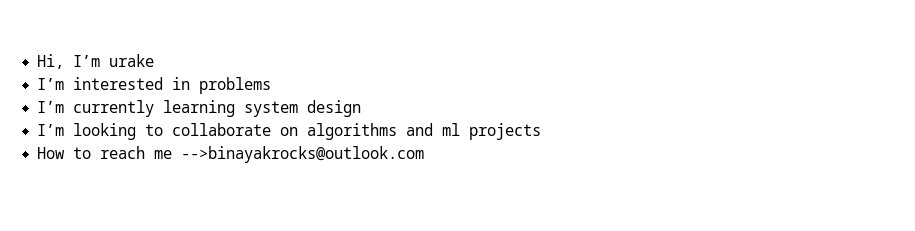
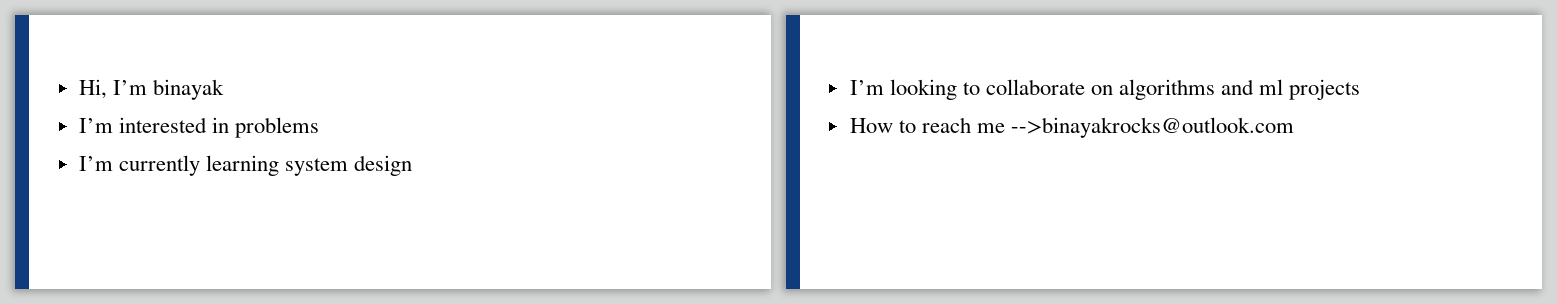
- Hi, I’m urake
+ Hi, I’m binayak

